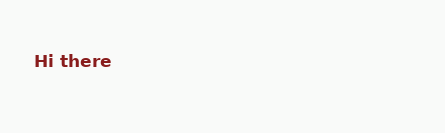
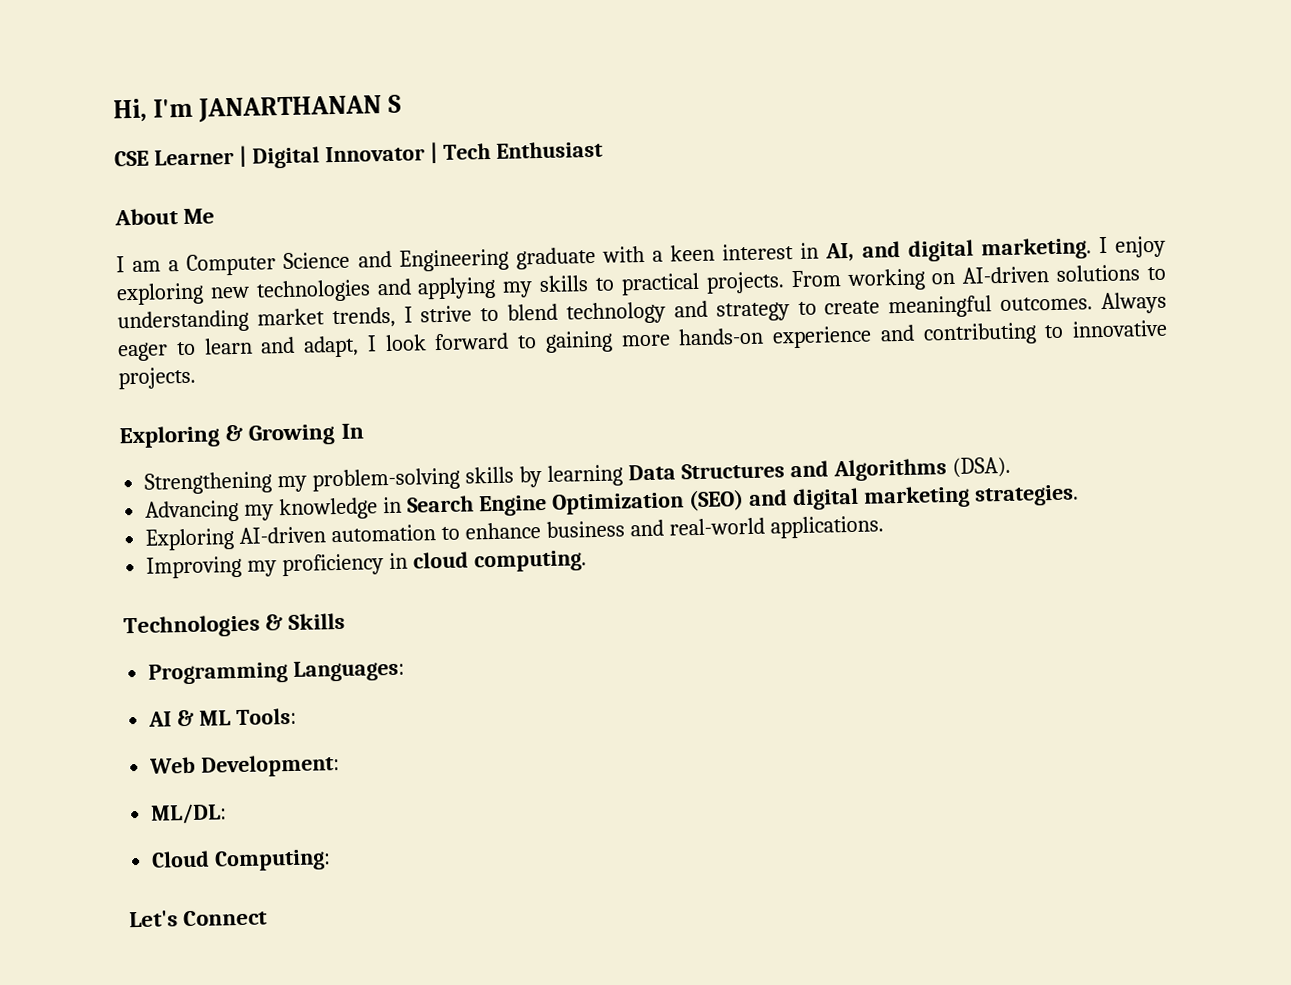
- Hi there
+ Hi, I'm JANARTHANAN S
+ CSE Learner | Digital Innovator | Tech Enthusiast
+ About Me
+ I am a Computer Science and Engineering graduate with a keen interest in AI, and digital marketing. I enjoy exploring new technologies and applying my skills to practical projects. From working on AI-driven solutions to understanding market trends, I strive to blend technology and strategy to create meaningful outcomes. Always eager to learn and adapt, I look forward to gaining more hands-on experience and contributing to innovative projects.
+ Exploring & Growing In
+ Strengthening my problem-solving skills by learning Data Structures and Algorithms (DSA).
+ Advancing my knowledge in Search Engine Optimization (SEO) and digital marketing strategies.
+ Exploring AI-driven automation to enhance business and real-world applications.
+ Improving my proficiency in cloud computing.
+ Technologies & Skills
+ Programming Languages:
+ AI & ML Tools:
+ Web Development:
+ ML/DL:
+ Cloud Computing:
+ Let's Connect

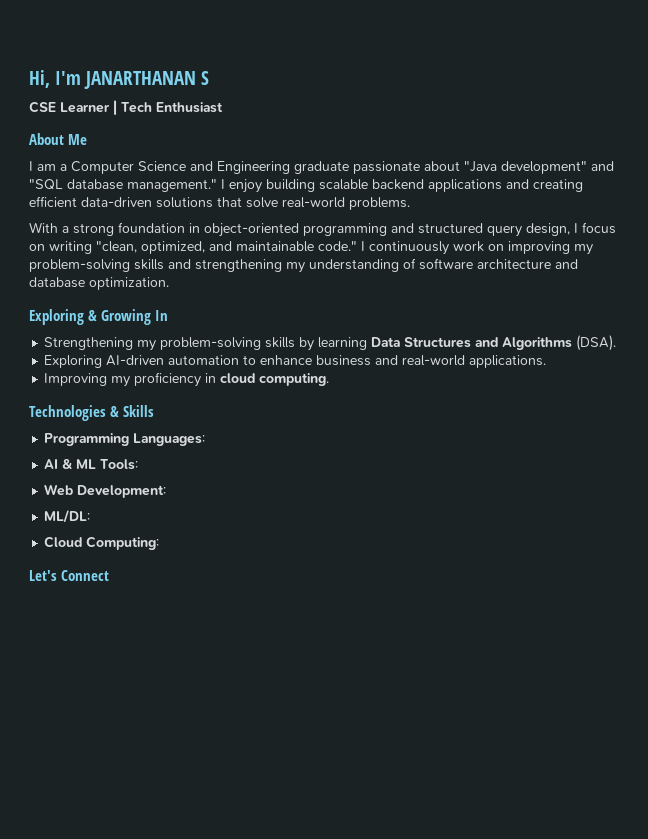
- CSE Learner | Digital Innovator | Tech Enthusiast
+ CSE Learner | Tech Enthusiast
- I am a Computer Science and Engineering graduate with a keen interest in AI, and digital marketing. I enjoy exploring new technologies and applying my skills to practical projects. From working on AI-driven solutions to understanding market trends, I strive to blend technology and strategy to create meaningful outcomes. Always eager to learn and adapt, I look forward to gaining more hands-on experience and contributing to innovative projects.
+ I am a Computer Science and Engineering graduate passionate about "Java development" and "SQL database management." I enjoy building scalable backend applications and creating efficient data-driven solutions that solve real-world problems.
+ With a strong foundation in object-oriented programming and structured query design, I focus on writing "clean, optimized, and maintainable code." I continuously work on improving my problem-solving skills and strengthening my understanding of software architecture and database optimization.
- Advancing my knowledge in Search Engine Optimization (SEO) and digital marketing strategies.

